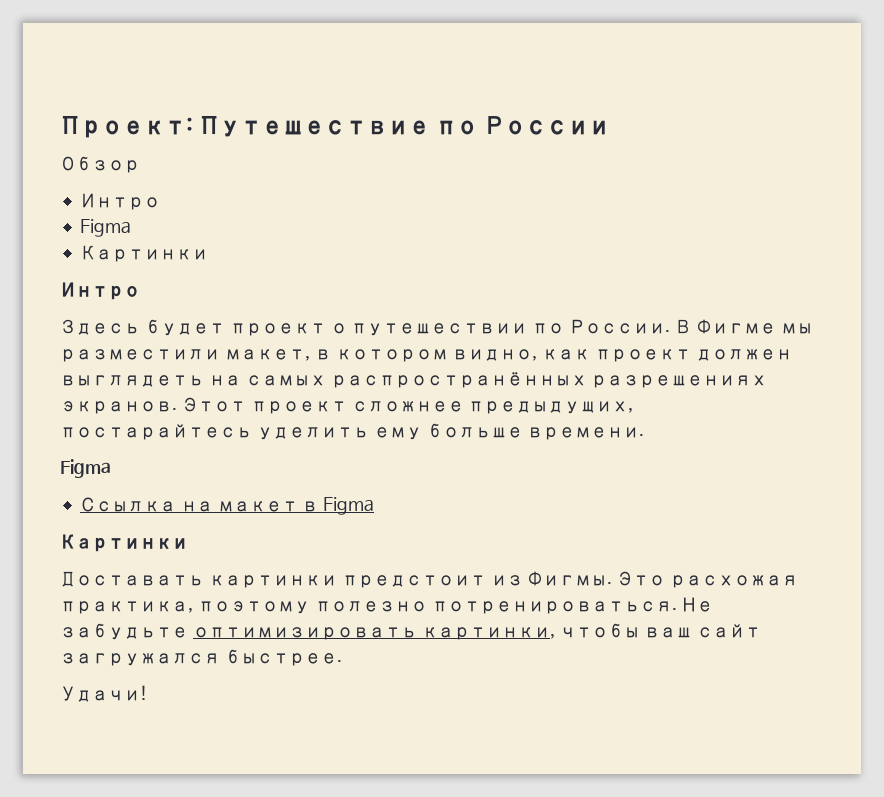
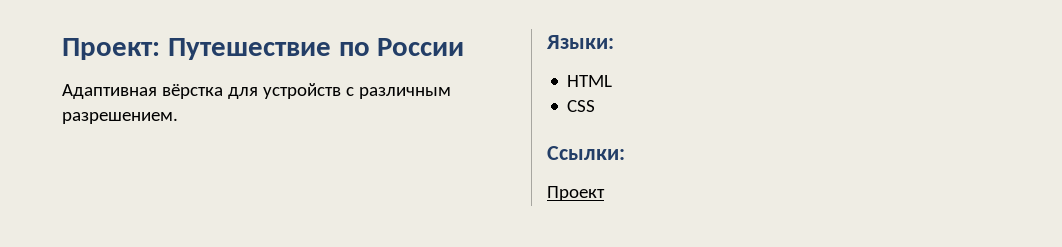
- Обзор
- Интро
- Figma
- Картинки
- Интро
- Здесь будет проект о путешествии по России. В Фигме мы разместили макет, в котором видно, как проект должен выглядеть на самых распространённых разрешениях экранов. Этот проект сложнее предыдущих, постарайтесь уделить ему больше времени.
- Figma
- Ссылка на макет в Figma
- Картинки
- Доставать картинки предстоит из Фигмы. Это расхожая практика, поэтому полезно потренироваться. Не забудьте оптимизировать картинки, чтобы ваш сайт загружался быстрее.
- Удачи!
+ Адаптивная вёрстка для устройств с различным разрешением.
+ Языки:
+ HTML
+ CSS
+ Ссылки:
+ Проект

